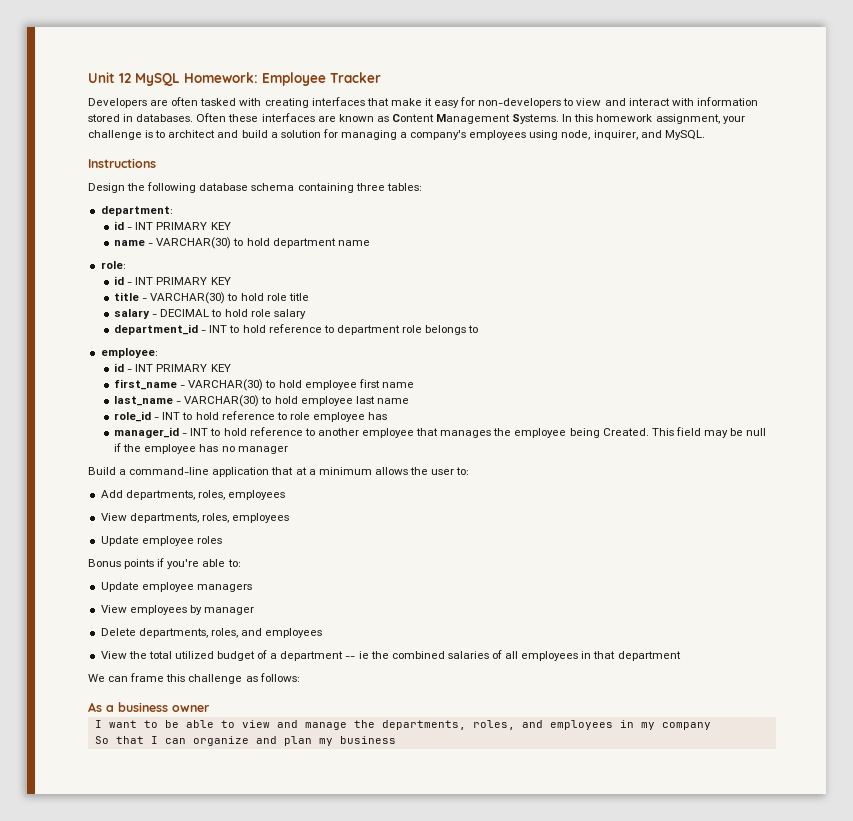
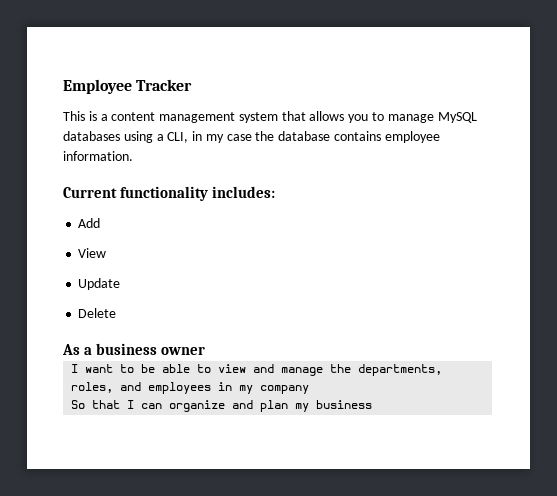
- Unit 12 MySQL Homework: Employee Tracker
- Developers are often tasked with creating interfaces that make it easy for non-developers to view and interact with information stored in databases. Often these interfaces are known as Content Management Systems. In this homework assignment, your challenge is to architect and build a solution for managing a company's employees using node, inquirer, and MySQL.
- Instructions
- Design the following database schema containing three tables:
- department:
- id - INT PRIMARY KEY
- name - VARCHAR(30) to hold department name
- role:
- id - INT PRIMARY KEY
- title - VARCHAR(30) to hold role title
- salary - DECIMAL to hold role salary
- department_id - INT to hold reference to department role belongs to
- employee:
- id - INT PRIMARY KEY
- first_name - VARCHAR(30) to hold employee first name
- last_name - VARCHAR(30) to hold employee last name
- role_id - INT to hold reference to role employee has
- manager_id - INT to hold reference to another employee that manages the employee being Created. This field may be null if the employee has no manager
- Build a command-line application that at a minimum allows the user to:
- Add departments, roles, employees
- View departments, roles, employees
- Update employee roles
- Bonus points if you're able to:
- Update employee managers
- View employees by manager
- Delete departments, roles, and employees
- View the total utilized budget of a department -- ie the combined salaries of all employees in that department
- We can frame this challenge as follows:
+ Employee Tracker
+ This is a content management system that allows you to manage MySQL databases using a CLI, in my case the database contains employee information.
+ Current functionality includes:
+ Add
+ View
+ Update
+ Delete

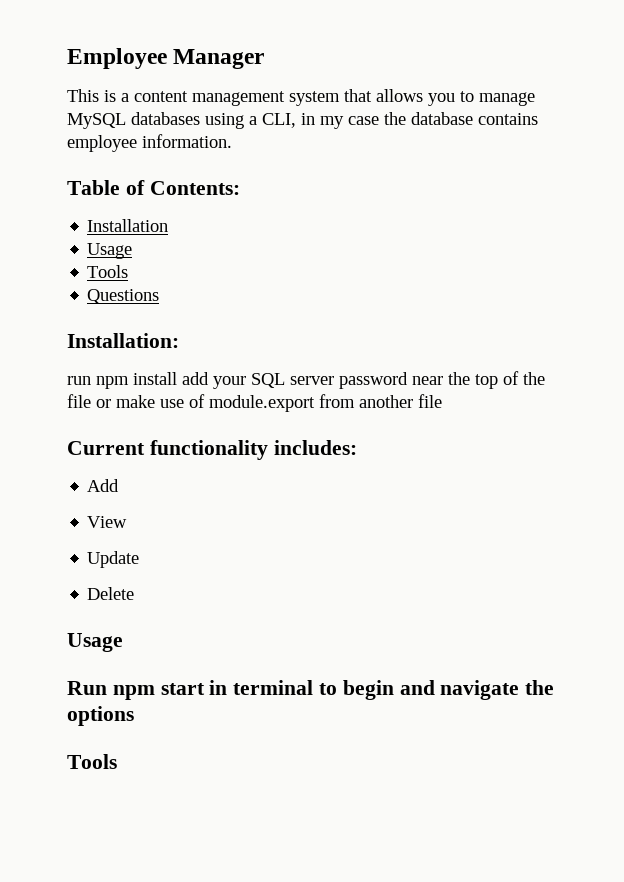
- Employee Tracker
+ Employee Manager
+ Table of Contents:
+ Installation
+ Usage
+ Tools
+ Questions
+ Installation:
+ run npm install add your SQL server password near the top of the file or make use of module.export from another file
  Delete
- As a business owner
- I want to be able to view and manage the departments, roles, and employees in my company
- So that I can organize and plan my business
+ Usage
+ Run npm start in terminal to begin and navigate the options
+ Tools

